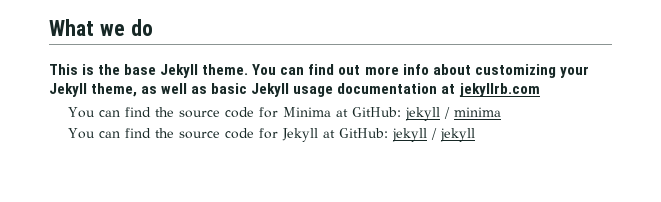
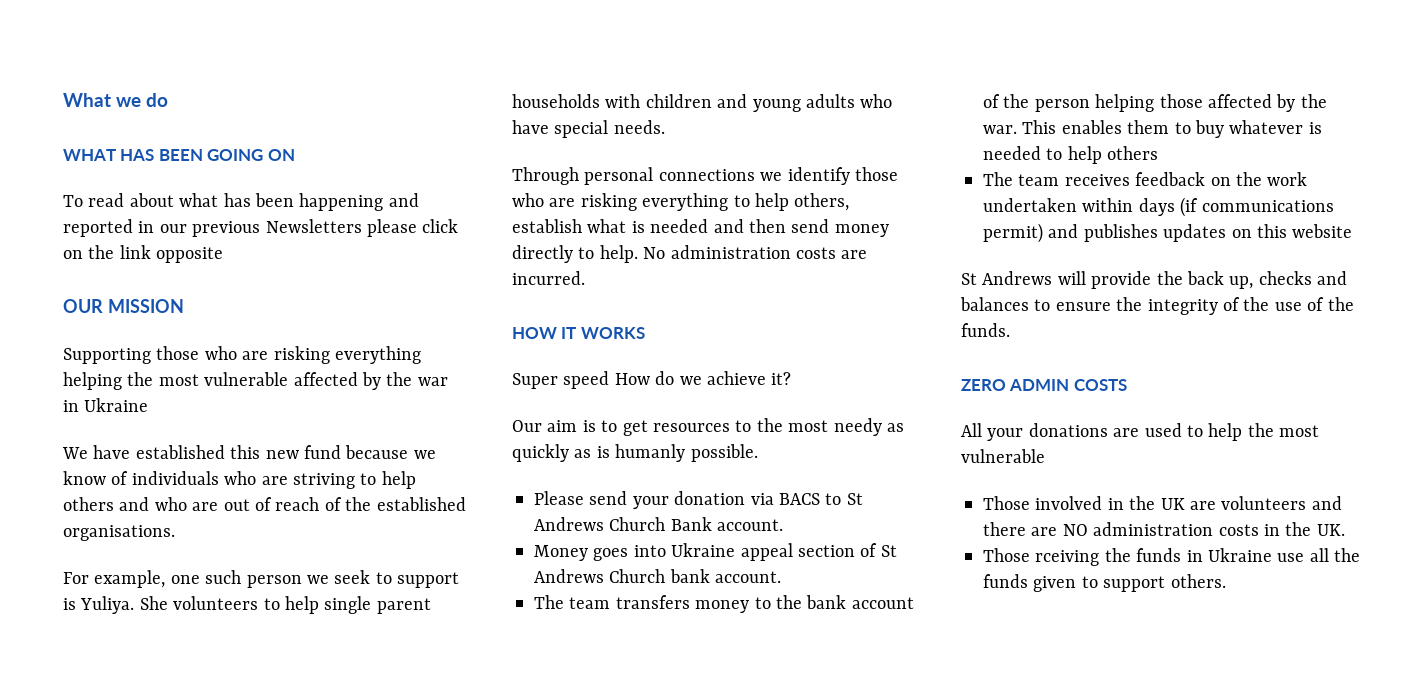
- This is the base Jekyll theme. You can find out more info about customizing your Jekyll theme, as well as basic Jekyll usage documentation at jekyllrb.com
- You can find the source code for Minima at GitHub: jekyll / minima
- You can find the source code for Jekyll at GitHub: jekyll / jekyll
+ WHAT HAS BEEN GOING ON
+ To read about what has been happening and reported in our previous Newsletters please click on the link opposite
+ OUR MISSION
+ Supporting those who are risking everything helping the most vulnerable affected by the war in Ukraine
+ We have established this new fund because we know of individuals who are striving to help others and who are out of reach of the established organisations.
+ For example, one such person we seek to support is Yuliya. She volunteers to help single parent households with children and young adults who have special needs.
+ Through personal connections we identify those who are risking everything to help others, establish what is needed and then send money directly to help. No administration costs are incurred.
+ HOW IT WORKS
+ Super speed How do we achieve it?
+ Our aim is to get resources to the most needy as quickly as is humanly possible.
+ Please send your donation via BACS to St Andrews Church Bank account.
+ Money goes into Ukraine appeal section of St Andrews Church bank account.
+ The team transfers money to the bank account of the person helping those affected by the war. This enables them to buy whatever is needed to help others
+ The team receives feedback on the work undertaken within days (if communications permit) and publishes updates on this website
+ St Andrews will provide the back up, checks and balances to ensure the integrity of the use of the funds.
+ ZERO ADMIN COSTS
+ All your donations are used to help the most vulnerable
+ Those involved in the UK are volunteers and there are NO administration costs in the UK.
+ Those rceiving the funds in Ukraine use all the funds given to support others.

